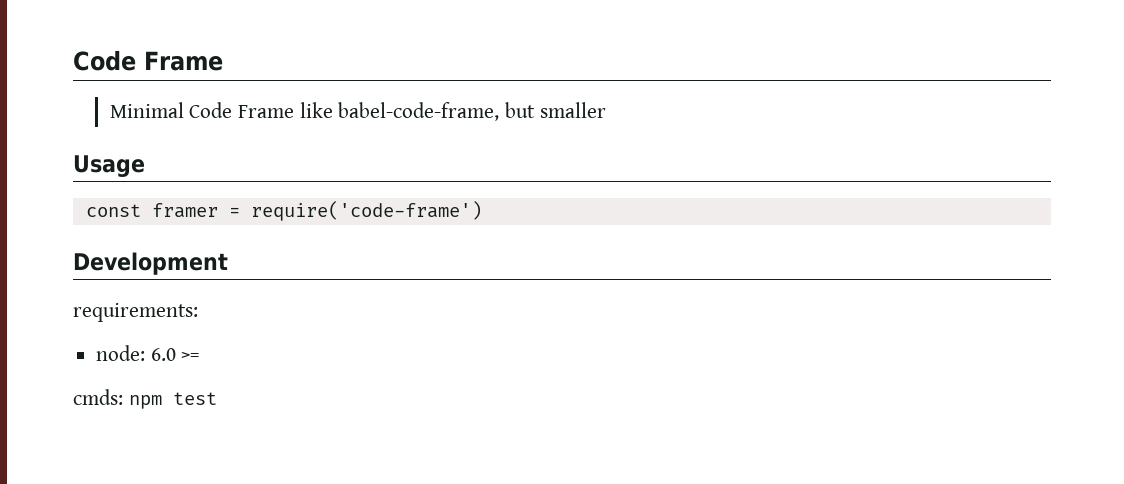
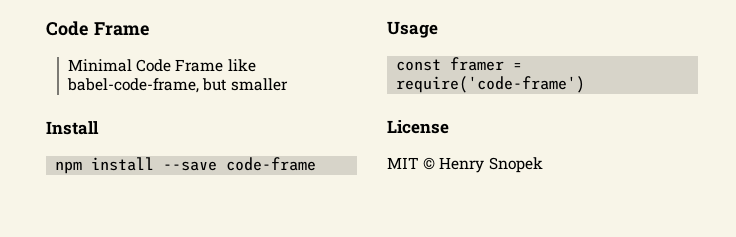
+ Install
+ npm install --save code-frame
- Development
- requirements:
- node: 6.0 >=
- cmds: npm test
+ License
+ MIT © Henry Snopek

